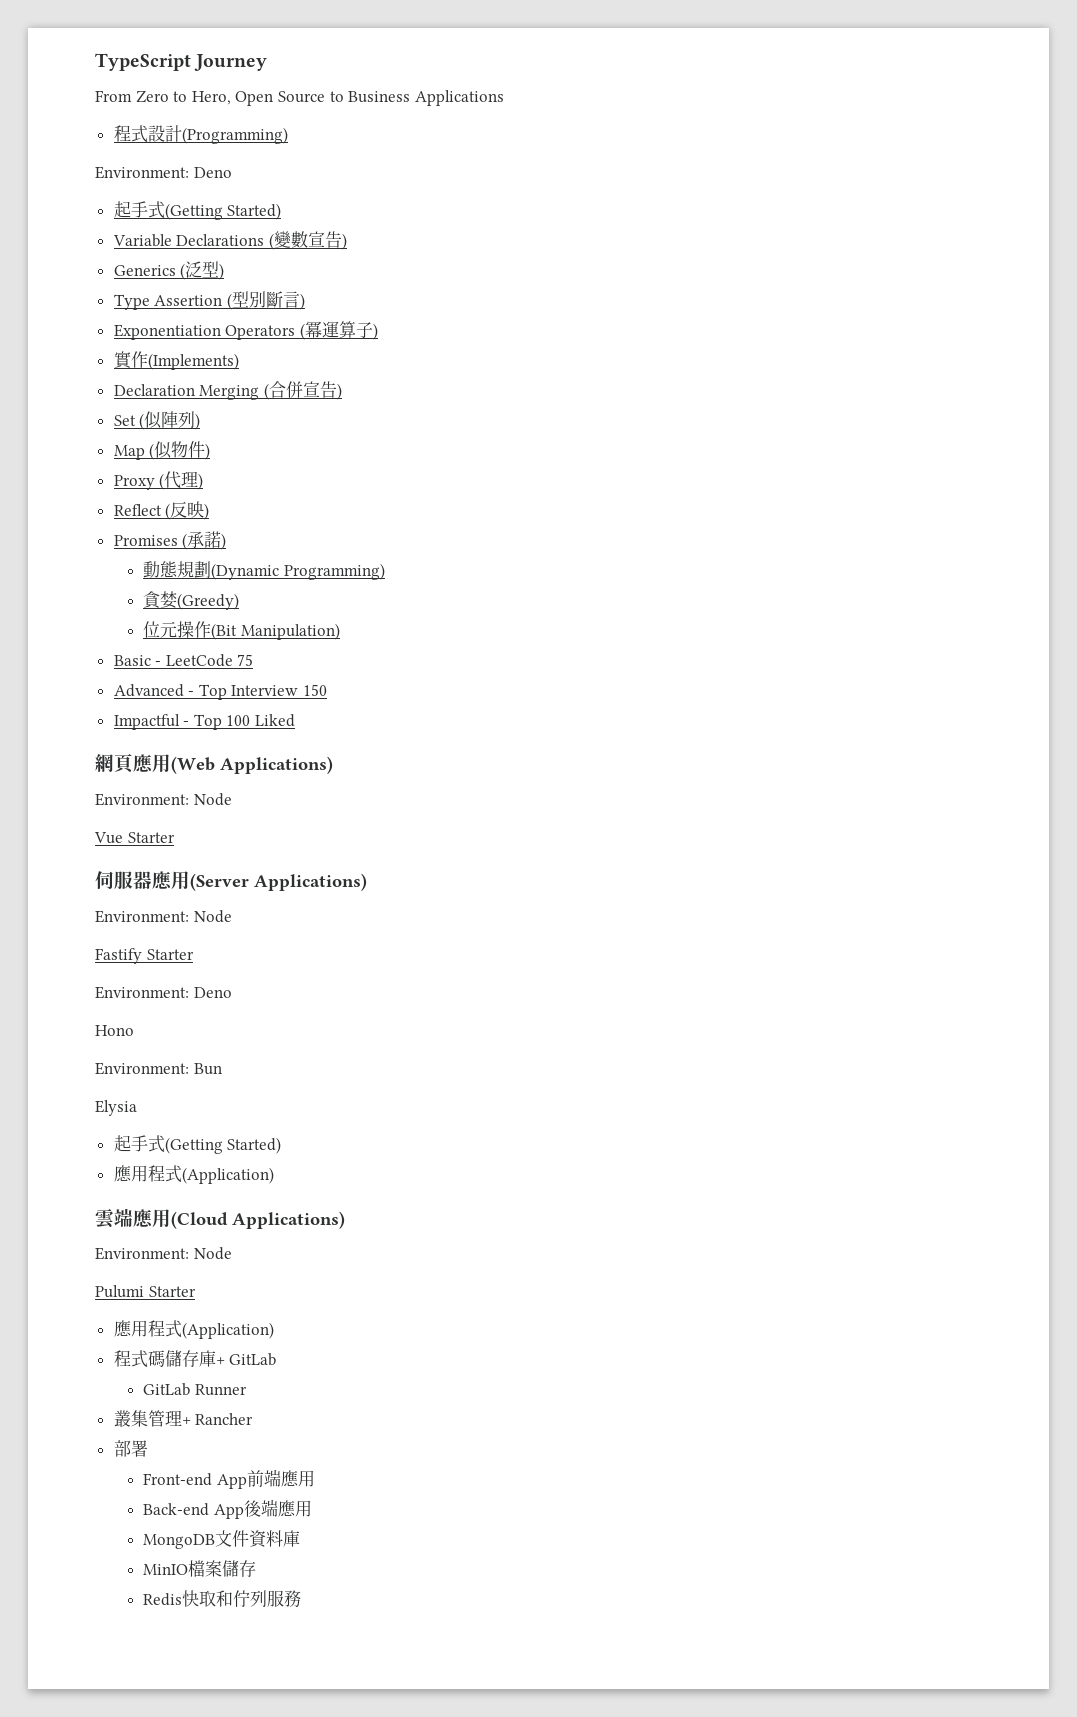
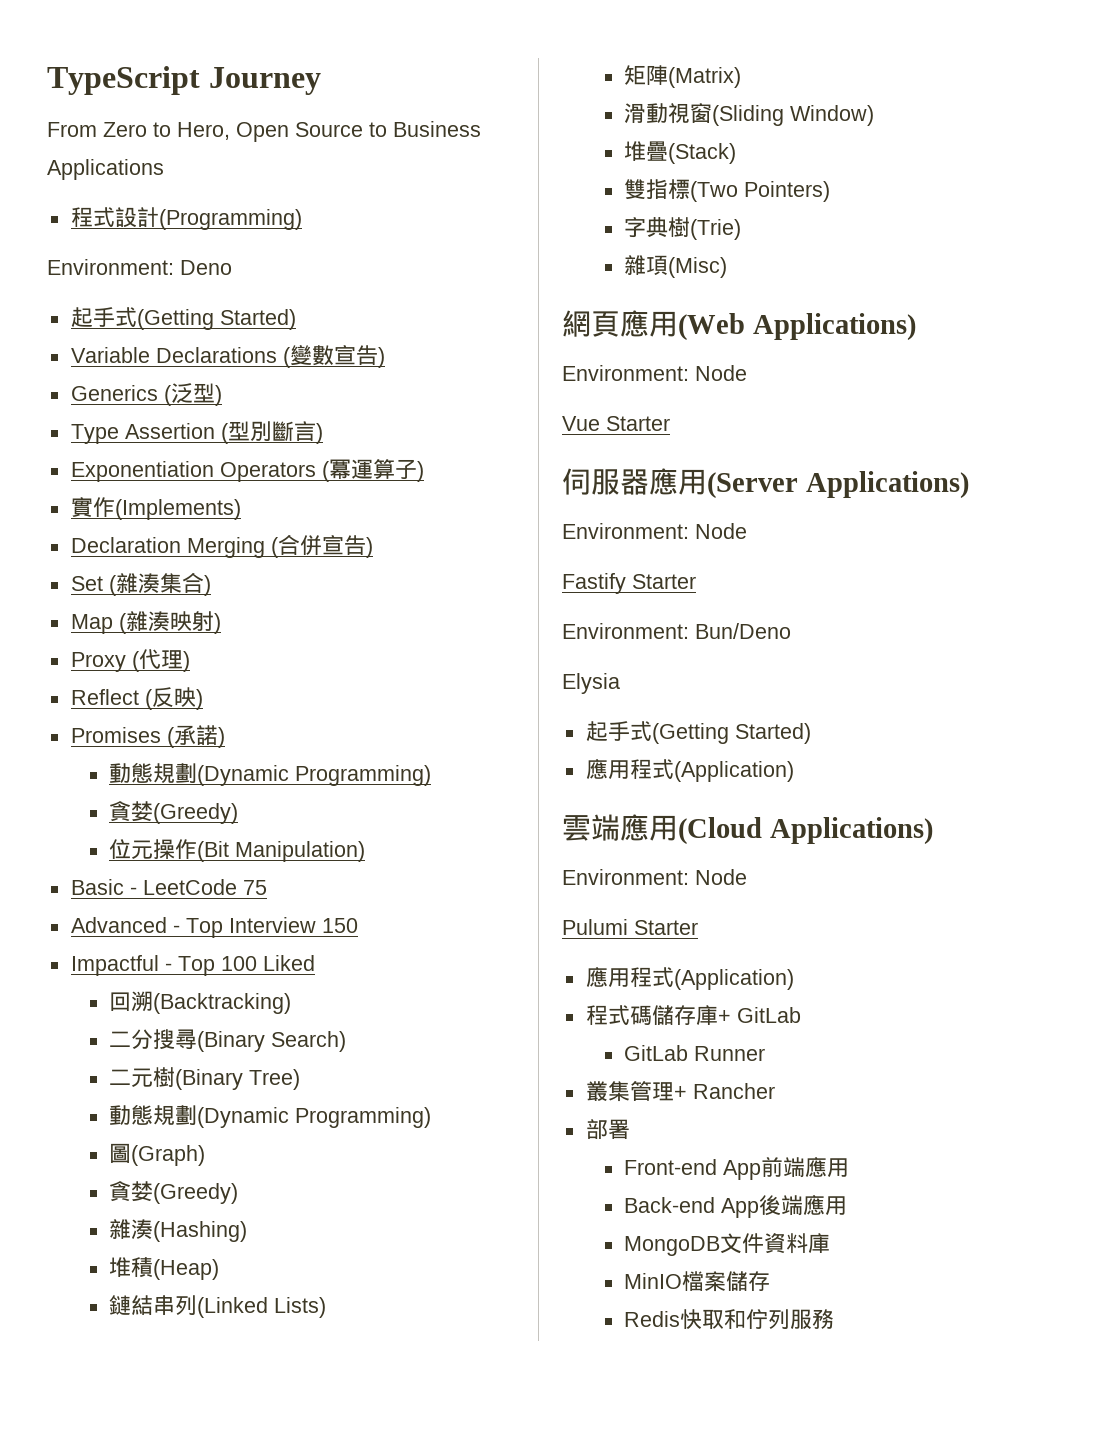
- Set (似陣列)
+ Set (雜湊集合)
- Map (似物件)
+ Map (雜湊映射)
+ 回溯(Backtracking)
+ 二分搜尋(Binary Search)
+ 二元樹(Binary Tree)
+ 動態規劃(Dynamic Programming)
+ 圖(Graph)
+ 貪婪(Greedy)
+ 雜湊(Hashing)
+ 堆積(Heap)
+ 鏈結串列(Linked Lists)
+ 矩陣(Matrix)
+ 滑動視窗(Sliding Window)
+ 堆疊(Stack)
+ 雙指標(Two Pointers)
+ 字典樹(Trie)
+ 雜項(Misc)
  Fastify Starter
- Environment: Deno
- Hono
- Environment: Bun
+ Environment: Bun/Deno

